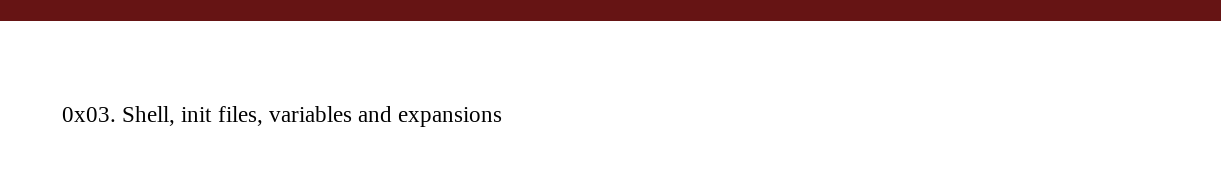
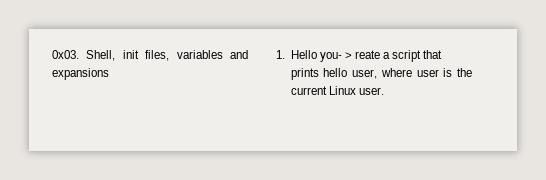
+ 1. Hello you- > reate a script that prints hello user, where user is the current Linux user.

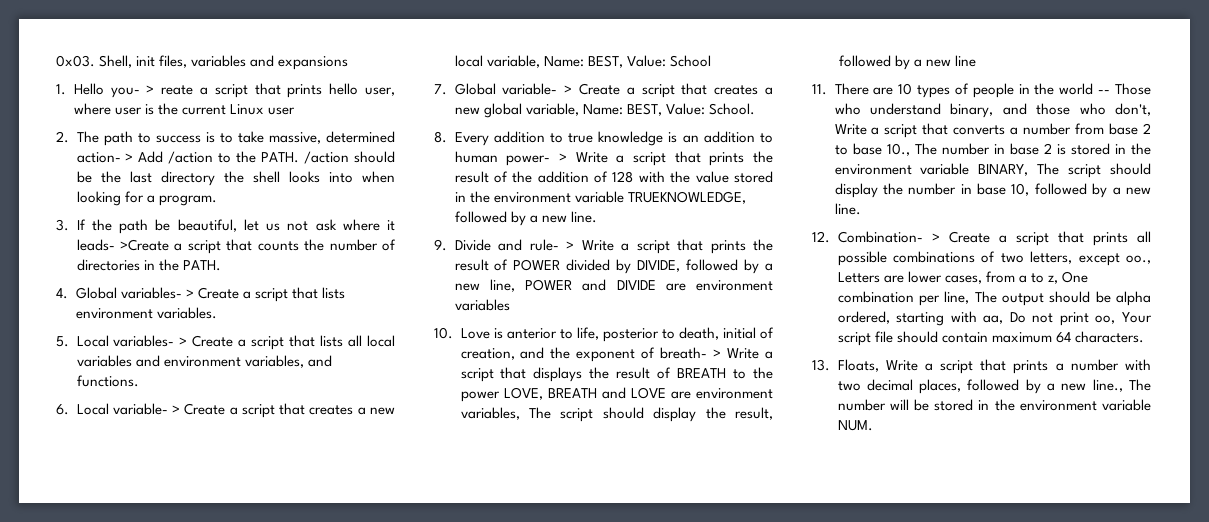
- 1. Hello you- > reate a script that prints hello user, where user is the current Linux user.
+ 1. Hello you- > reate a script that prints hello user, where user is the current Linux user
+ 2. The path to success is to take massive, determined action- > Add /action to the PATH. /action should be the last directory the shell looks into when looking for a program.
+ 3. If the path be beautiful, let us not ask where it leads- >Create a script that counts the number of directories in the PATH.
+ 4. Global variables- > Create a script that lists environment variables.
+ 5. Local variables- > Create a script that lists all local variables and environment variables, and functions.
+ 6. Local variable- > Create a script that creates a new local variable, Name: BEST, Value: School
+ 7. Global variable- > Create a script that creates a new global variable, Name: BEST, Value: School.
+ 8. Every addition to true knowledge is an addition to human power- > Write a script that prints the result of the addition of 128 with the value stored in the environment variable TRUEKNOWLEDGE, followed by a new line.
+ 9. Divide and rule- > Write a script that prints the result of POWER divided by DIVIDE, followed by a new line, POWER and DIVIDE are environment variables
+ 10. Love is anterior to life, posterior to death, initial of creation, and the exponent of breath- > Write a script that displays the result of BREATH to the power LOVE, BREATH and LOVE are environment variables, The script should display the result, followed by a new line
+ 11. There are 10 types of people in the world -- Those who understand binary, and those who don't, Write a script that converts a number from base 2 to base 10., The number in base 2 is stored in the environment variable BINARY, The script should display the number in base 10, followed by a new line.
+ 12. Combination- > Create a script that prints all possible combinations of two letters, except oo., Letters are lower cases, from a to z, One combination per line, The output should be alpha ordered, starting with aa, Do not print oo, Your script file should contain maximum 64 characters.
+ 13. Floats, Write a script that prints a number with two decimal places, followed by a new line., The number will be stored in the environment variable NUM.

